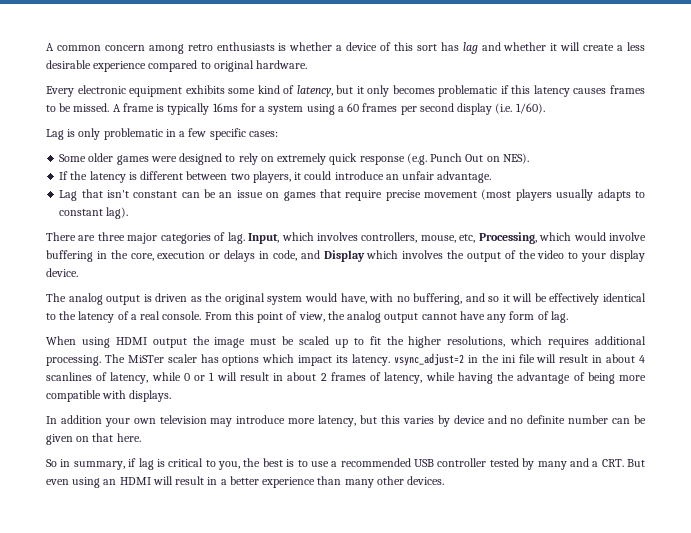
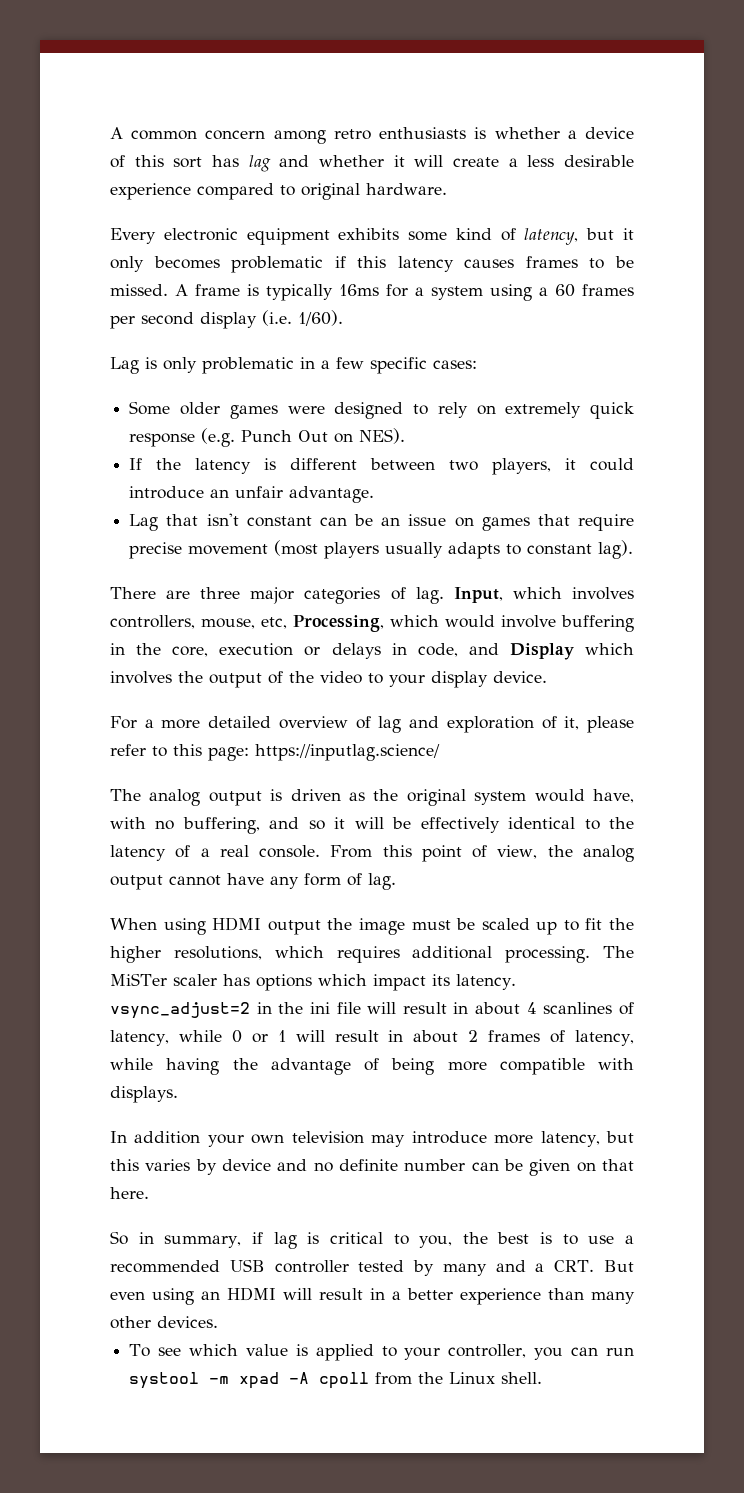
+ For a more detailed overview of lag and exploration of it, please refer to this page: https://inputlag.science/
+ To see which value is applied to your controller, you can run systool -m xpad -A cpoll from the Linux shell.

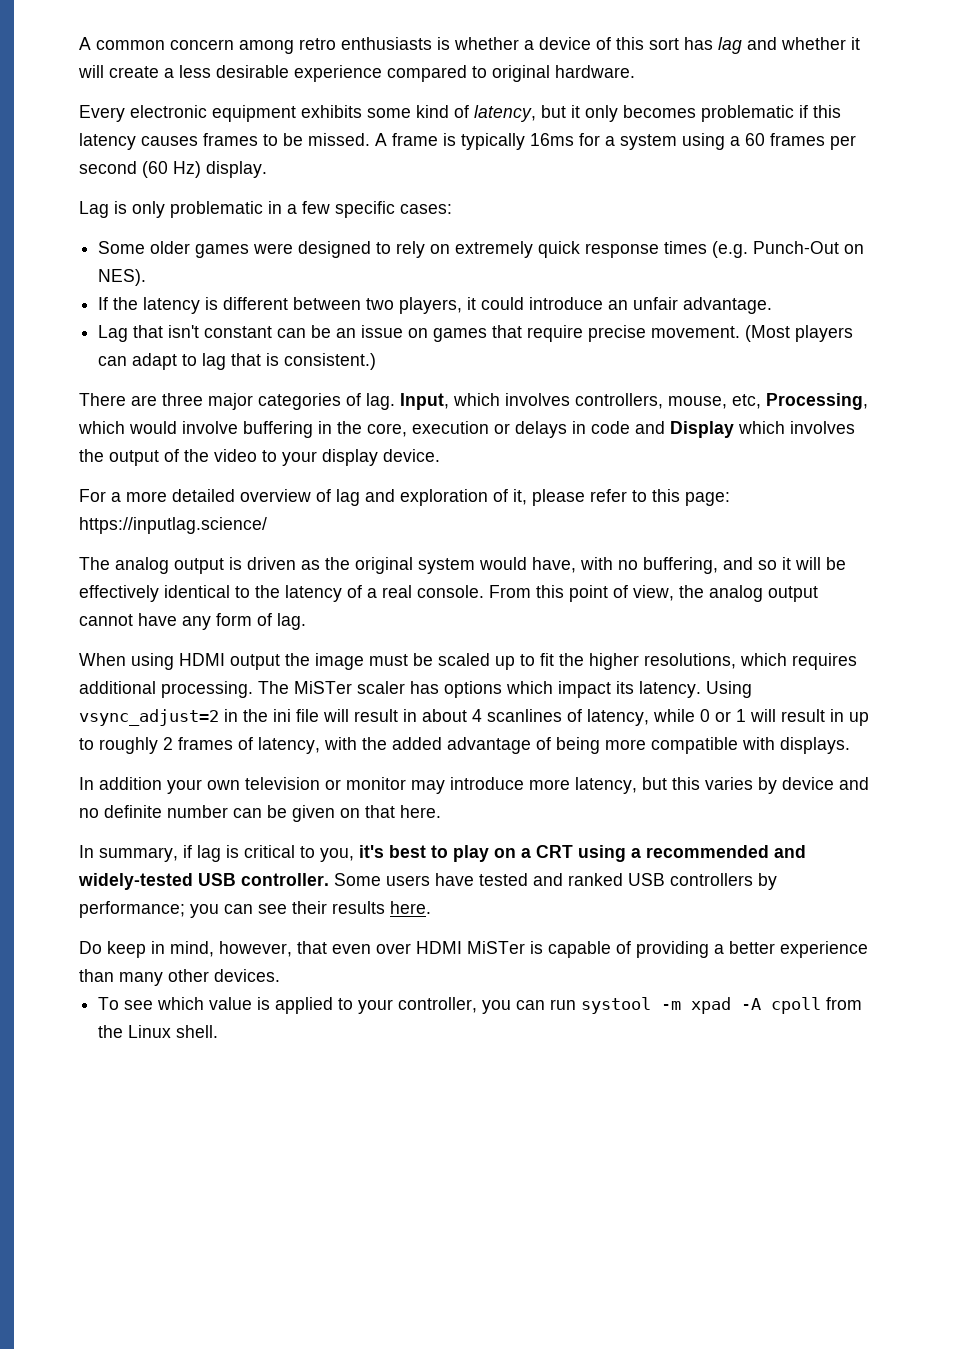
- A frame is typically 16ms for a system using a 60 frames per second display (i.e. 1/60).
+ A frame is typically 16ms for a system using a 60 frames per second (60 Hz) display.
- Some older games were designed to rely on extremely quick response (e.g. Punch Out on NES).
+ Some older games were designed to rely on extremely quick response times (e.g. Punch-Out on NES).
- Lag that isn't constant can be an issue on games that require precise movement (most players usually adapts to constant lag).
+ Lag that isn't constant can be an issue on games that require precise movement. (Most players can adapt to lag that is consistent.)
- Input, which involves controllers, mouse, etc, Processing, which would involve buffering in the core, execution or delays in code, and Display which involves the output of the video to your display device.
+ Input, which involves controllers, mouse, etc, Processing, which would involve buffering in the core, execution or delays in code and Display which involves the output of the video to your display device.
- The MiSTer scaler has options which impact its latency. vsync_adjust=2 in the ini file will result in about 4 scanlines of latency, while 0 or 1 will result in about 2 frames of latency, while having the advantage of being more compatible with displays.
+ The MiSTer scaler has options which impact its latency. Using vsync_adjust=2 in the ini file will result in about 4 scanlines of latency, while 0 or 1 will result in up to roughly 2 frames of latency, with the added advantage of being more compatible with displays.
- In addition your own television may introduce more latency, but this varies by device and no definite number can be given on that here.
+ In addition your own television or monitor may introduce more latency, but this varies by device and no definite number can be given on that here.
- So in summary, if lag is critical to you, the best is to use a recommended USB controller tested by many and a CRT. But even using an HDMI will result in a better experience than many other devices.
+ In summary, if lag is critical to you, it's best to play on a CRT using a recommended and widely-tested USB controller. Some users have tested and ranked USB controllers by performance; you can see their results here.
+ Do keep in mind, however, that even over HDMI MiSTer is capable of providing a better experience than many other devices.

